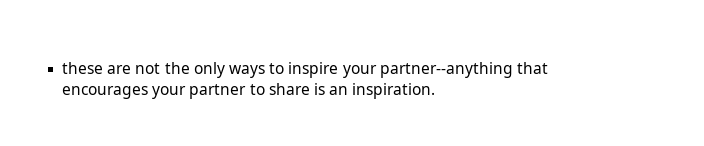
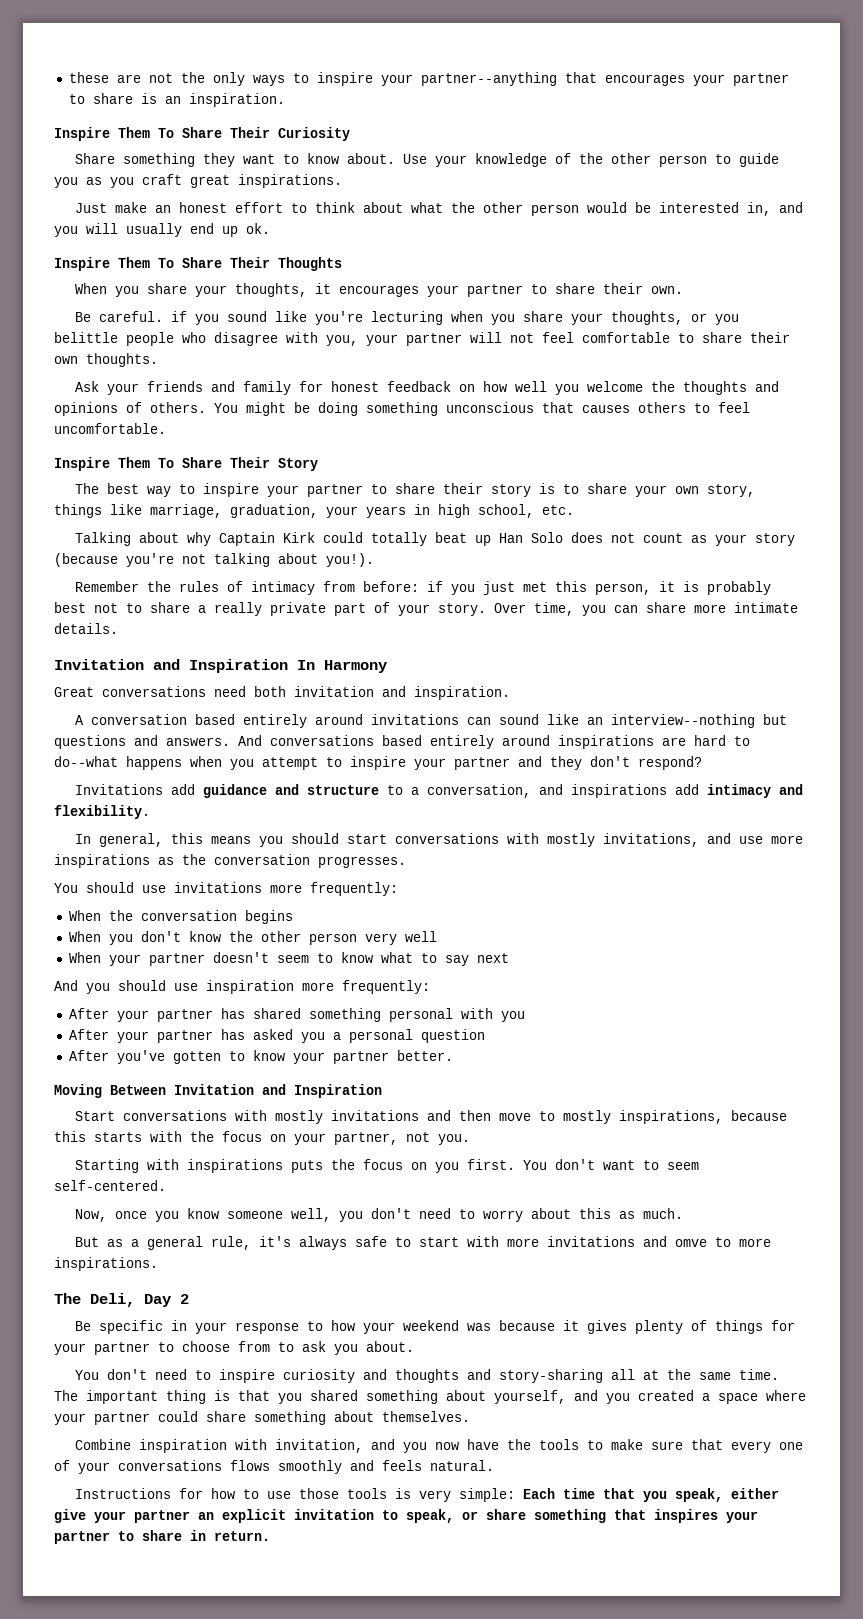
+ Inspire Them To Share Their Curiosity
+ Share something they want to know about. Use your knowledge of the other person to guide you as you craft great inspirations.
+ Just make an honest effort to think about what the other person would be interested in, and you will usually end up ok.
+ Inspire Them To Share Their Thoughts
+ When you share your thoughts, it encourages your partner to share their own.
+ Be careful. if you sound like you're lecturing when you share your thoughts, or you belittle people who disagree with you, your partner will not feel comfortable to share their own thoughts.
+ Ask your friends and family for honest feedback on how well you welcome the thoughts and opinions of others. You might be doing something unconscious that causes others to feel uncomfortable.
+ Inspire Them To Share Their Story
+ The best way to inspire your partner to share their story is to share your own story, things like marriage, graduation, your years in high school, etc.
+ Talking about why Captain Kirk could totally beat up Han Solo does not count as your story (because you're not talking about you!).
+ Remember the rules of intimacy from before: if you just met this person, it is probably best not to share a really private part of your story. Over time, you can share more intimate details.
+ Invitation and Inspiration In Harmony
+ Great conversations need both invitation and inspiration.
+ A conversation based entirely around invitations can sound like an interview--nothing but questions and answers. And conversations based entirely around inspirations are hard to do--what happens when you attempt to inspire your partner and they don't respond?
+ Invitations add guidance and structure to a conversation, and inspirations add intimacy and flexibility.
+ In general, this means you should start conversations with mostly invitations, and use more inspirations as the conversation progresses.
+ You should use invitations more frequently:
+ When the conversation begins
+ When you don't know the other person very well
+ When your partner doesn't seem to know what to say next
+ And you should use inspiration more frequently:
+ After your partner has shared something personal with you
+ After your partner has asked you a personal question
+ After you've gotten to know your partner better.
+ Moving Between Invitation and Inspiration
+ Start conversations with mostly invitations and then move to mostly inspirations, because this starts with the focus on your partner, not you.
+ Starting with inspirations puts the focus on you first. You don't want to seem self-centered.
+ Now, once you know someone well, you don't need to worry about this as much.
+ But as a general rule, it's always safe to start with more invitations and omve to more inspirations.
+ The Deli, Day 2
+ Be specific in your response to how your weekend was because it gives plenty of things for your partner to choose from to ask you about.
+ You don't need to inspire curiosity and thoughts and story-sharing all at the same time. The important thing is that you shared something about yourself, and you created a space where your partner could share something about themselves.
+ Combine inspiration with invitation, and you now have the tools to make sure that every one of your conversations flows smoothly and feels natural.
+ Instructions for how to use those tools is very simple: Each time that you speak, either give your partner an explicit invitation to speak, or share something that inspires your partner to share in return.

